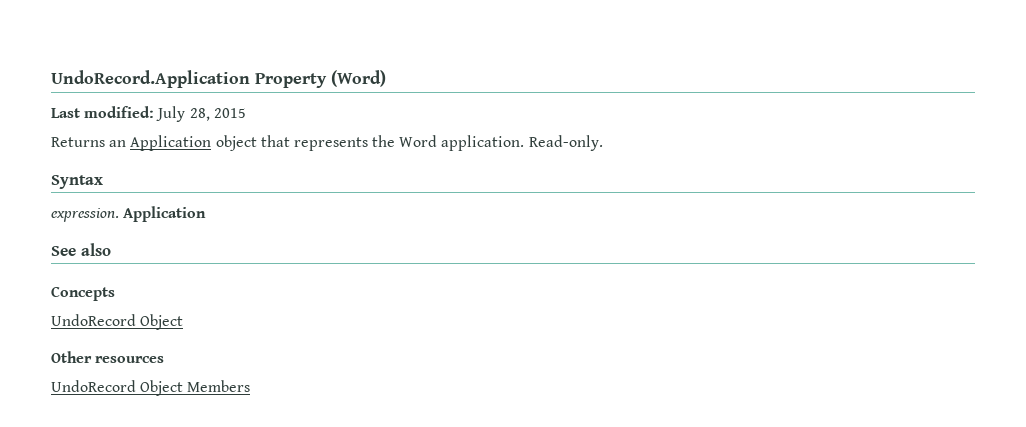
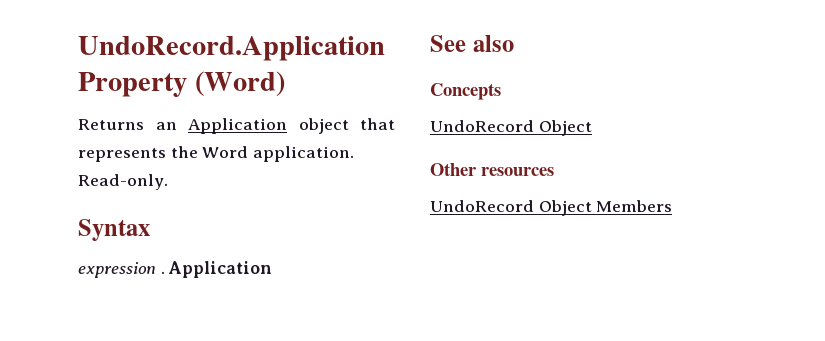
- Last modified: July 28, 2015
- expression.
+ expression .

